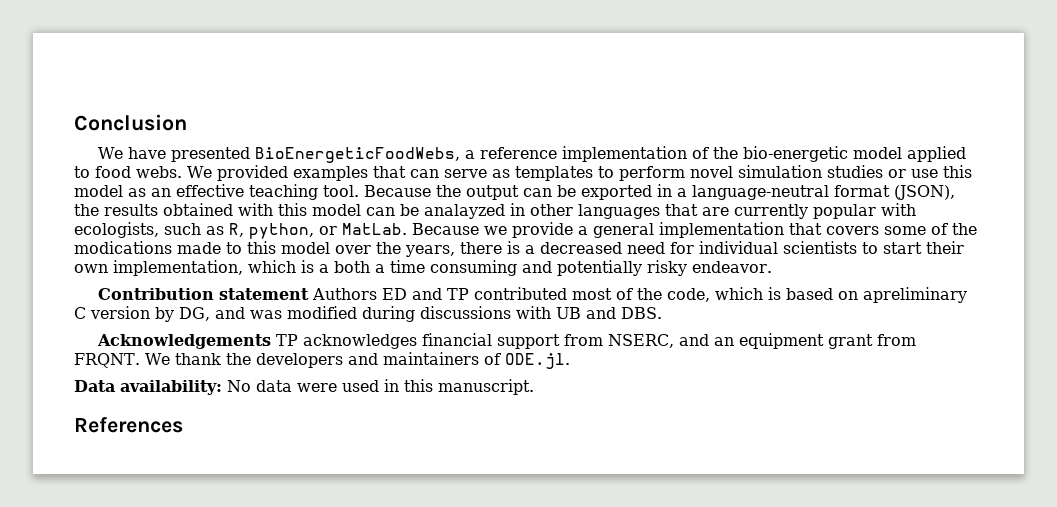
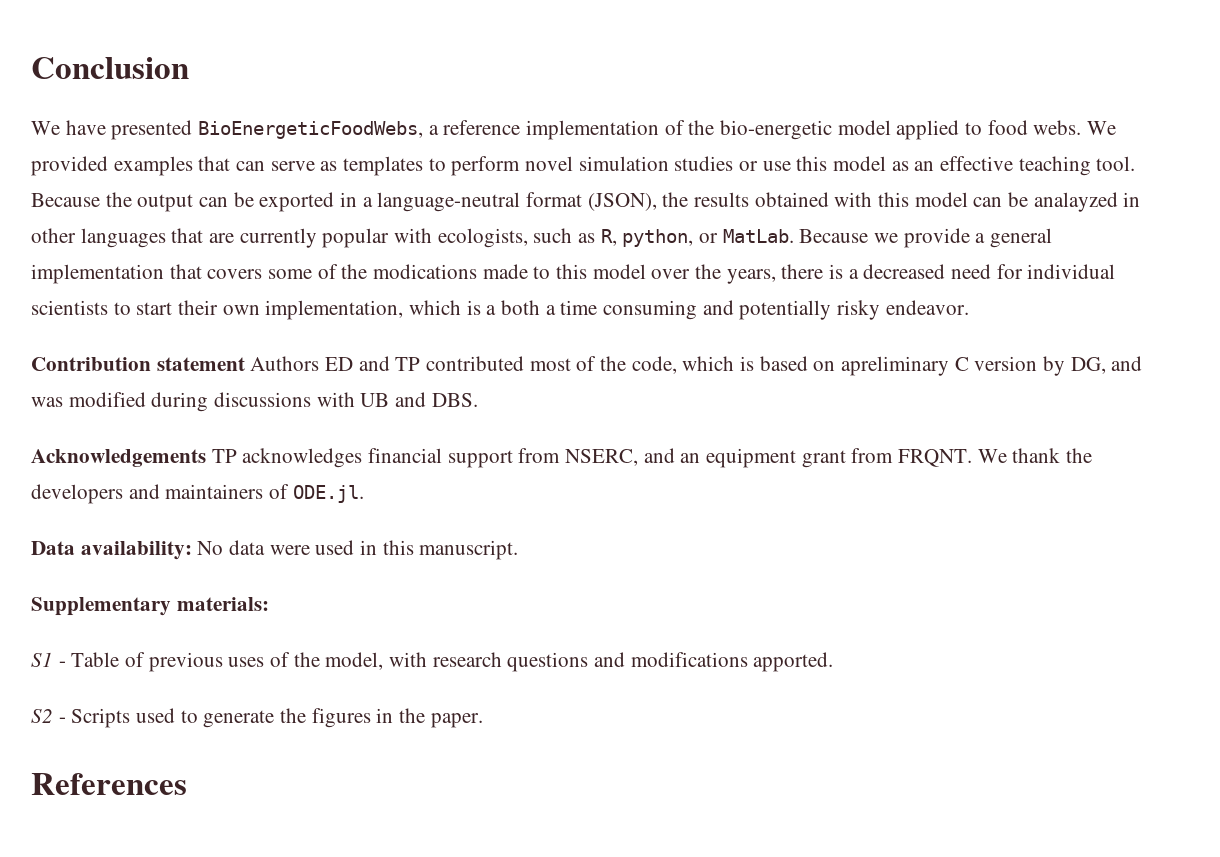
+ Supplementary materials:
+ S1 - Table of previous uses of the model, with research questions and modifications apported.
+ S2 - Scripts used to generate the figures in the paper.

